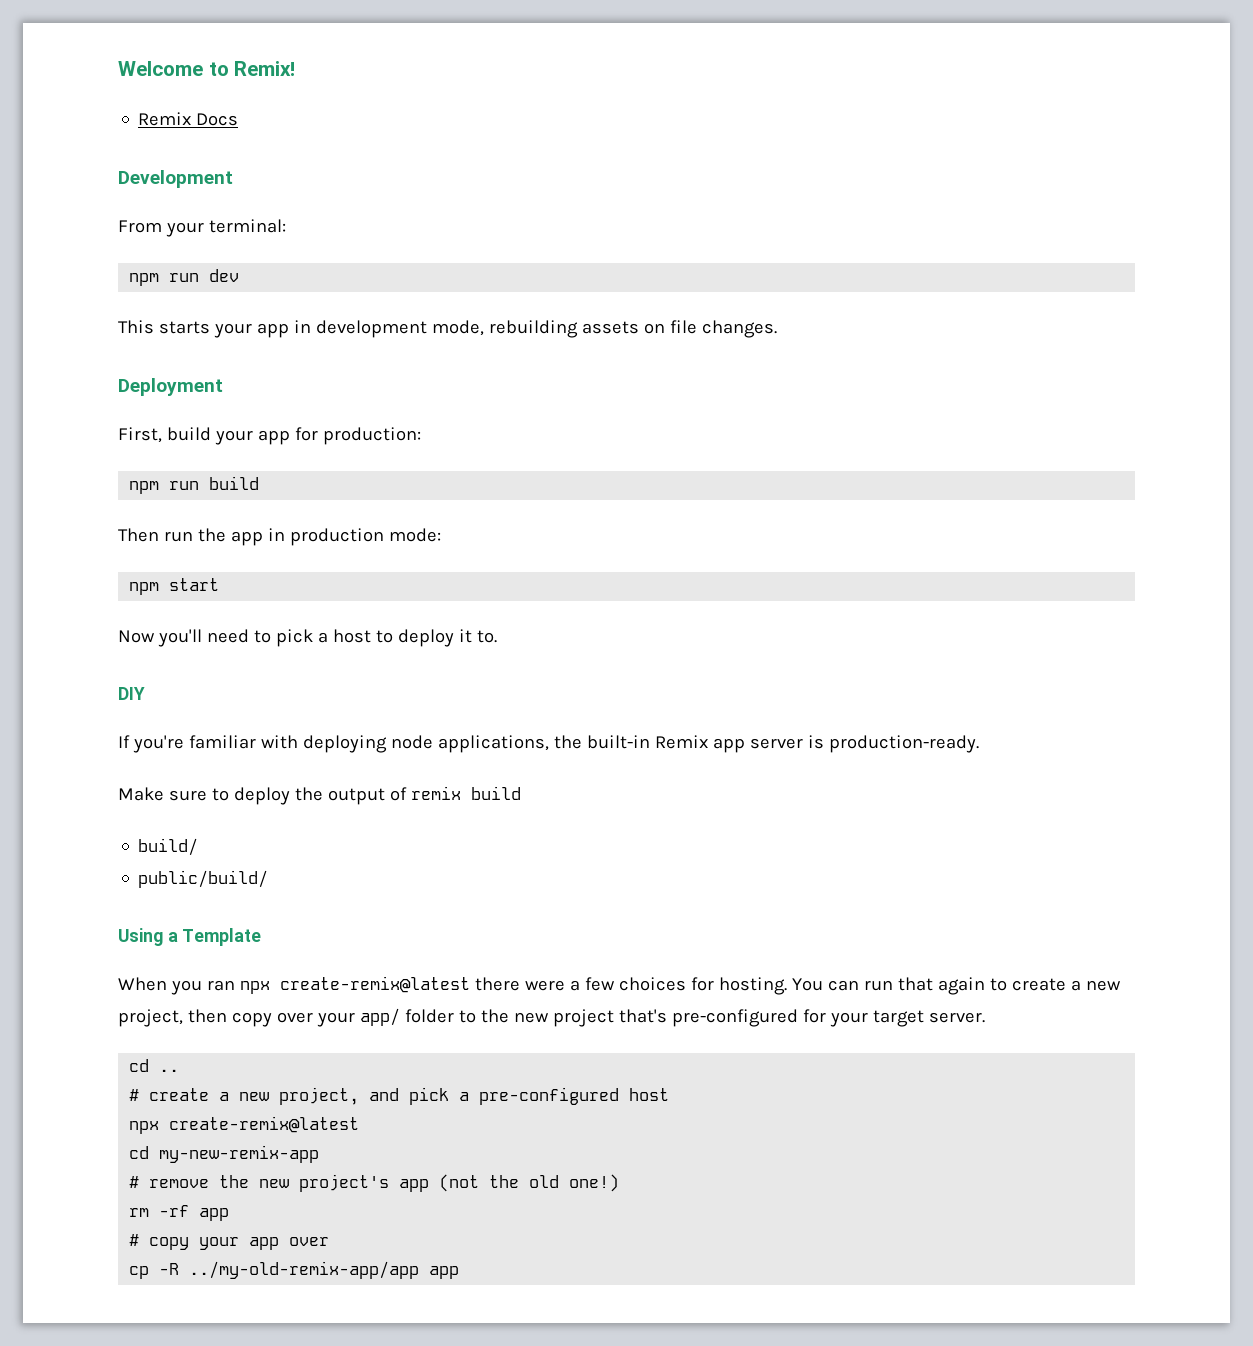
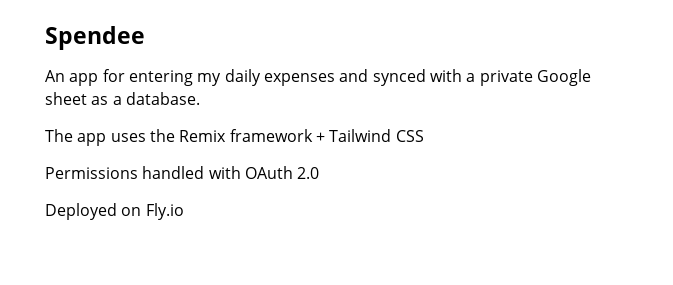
- Welcome to Remix!
- Remix Docs
- Development
- From your terminal:
- npm run dev
- This starts your app in development mode, rebuilding assets on file changes.
- Deployment
- First, build your app for production:
- npm run build
- Then run the app in production mode:
- npm start
- Now you'll need to pick a host to deploy it to.
- DIY
- If you're familiar with deploying node applications, the built-in Remix app server is production-ready.
- Make sure to deploy the output of remix build
- build/
- public/build/
- Using a Template
- When you ran npx create-remix@latest there were a few choices for hosting. You can run that again to create a new project, then copy over your app/ folder to the new project that's pre-configured for your target server.
- cd ..
- # create a new project, and pick a pre-configured host
- npx create-remix@latest
- cd my-new-remix-app
- # remove the new project's app (not the old one!)
- rm -rf app
- # copy your app over
- cp -R ../my-old-remix-app/app app
+ Spendee
+ An app for entering my daily expenses and synced with a private Google sheet as a database.
+ The app uses the Remix framework + Tailwind CSS
+ Permissions handled with OAuth 2.0
+ Deployed on Fly.io

